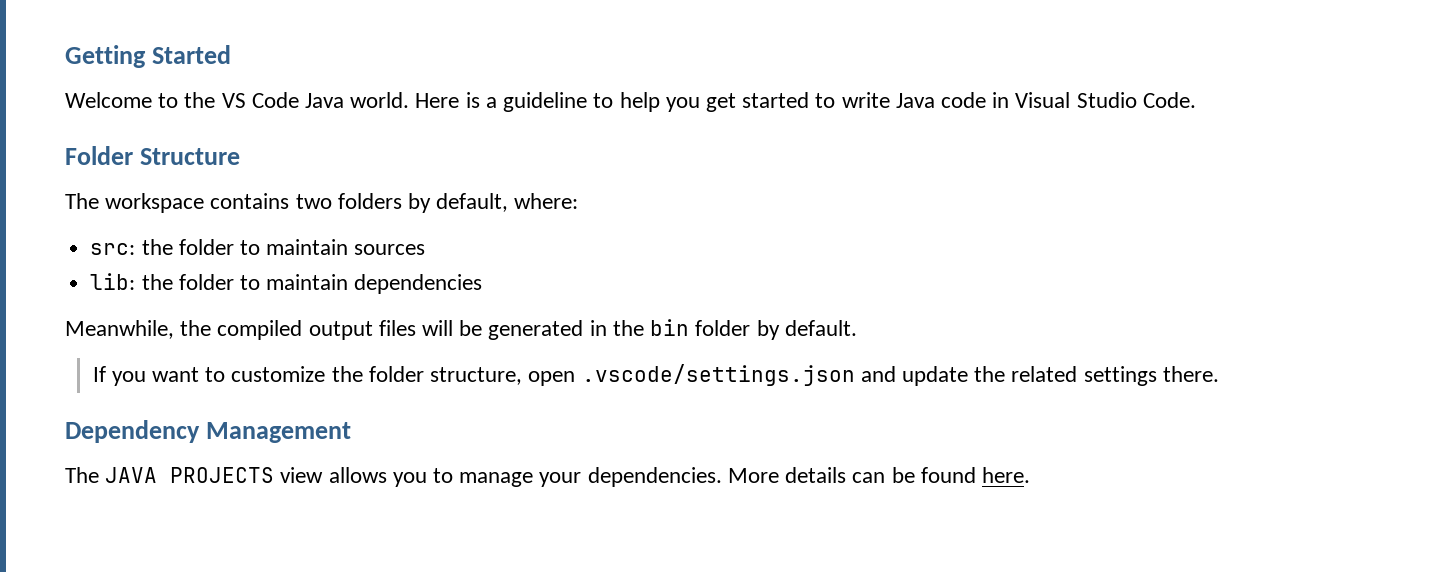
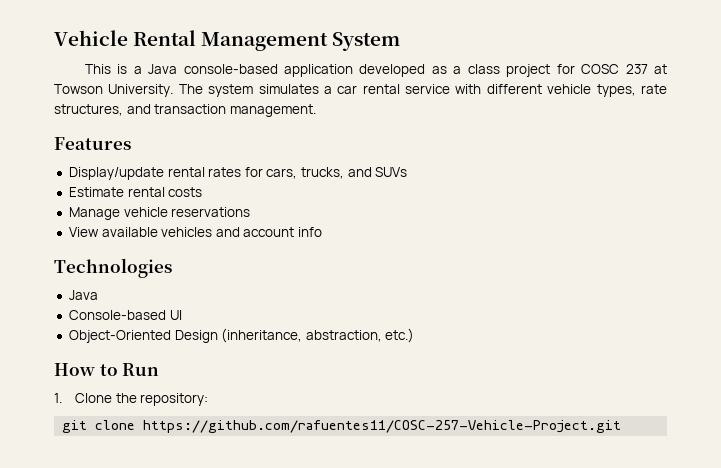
- Getting Started
- Welcome to the VS Code Java world. Here is a guideline to help you get started to write Java code in Visual Studio Code.
- Folder Structure
- The workspace contains two folders by default, where:
- src: the folder to maintain sources
- lib: the folder to maintain dependencies
- Meanwhile, the compiled output files will be generated in the bin folder by default.
- If you want to customize the folder structure, open .vscode/settings.json and update the related settings there.
- Dependency Management
- The JAVA PROJECTS view allows you to manage your dependencies. More details can be found here.
+ Vehicle Rental Management System
+ This is a Java console-based application developed as a class project for COSC 237 at Towson University. The system simulates a car rental service with different vehicle types, rate structures, and transaction management.
+ Features
+ Display/update rental rates for cars, trucks, and SUVs
+ Estimate rental costs
+ Manage vehicle reservations
+ View available vehicles and account info
+ Technologies
+ Java
+ Console-based UI
+ Object-Oriented Design (inheritance, abstraction, etc.)
+ How to Run
+ 1. Clone the repository:
+ git clone https://github.com/rafuentes11/COSC-257-Vehicle-Project.git

